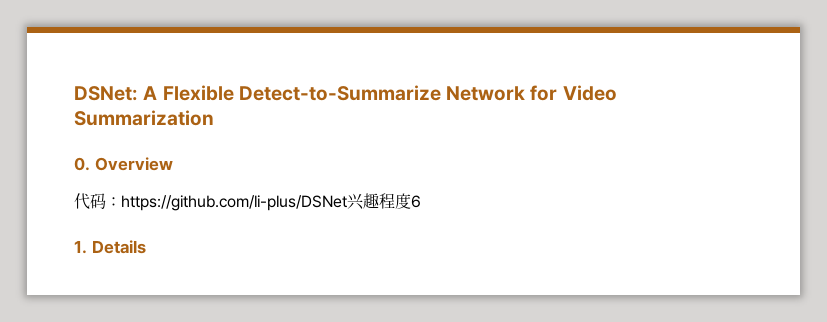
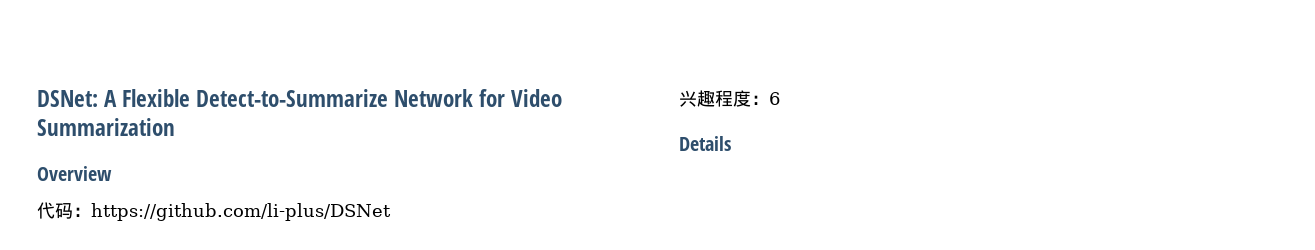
- 0. Overview
+ Overview
- 代码：https://github.com/li-plus/DSNet兴趣程度6
+ 代码：https://github.com/li-plus/DSNet
+ 兴趣程度：6
- 1. Details
+ Details

